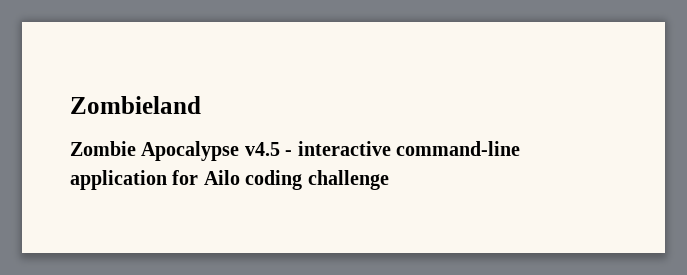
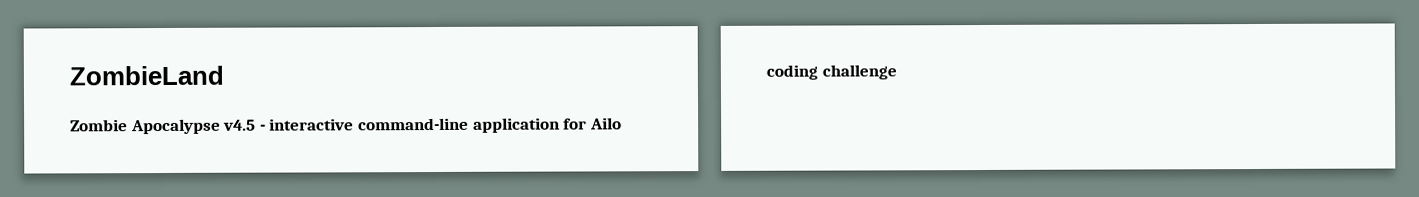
- Zombieland
+ ZombieLand

